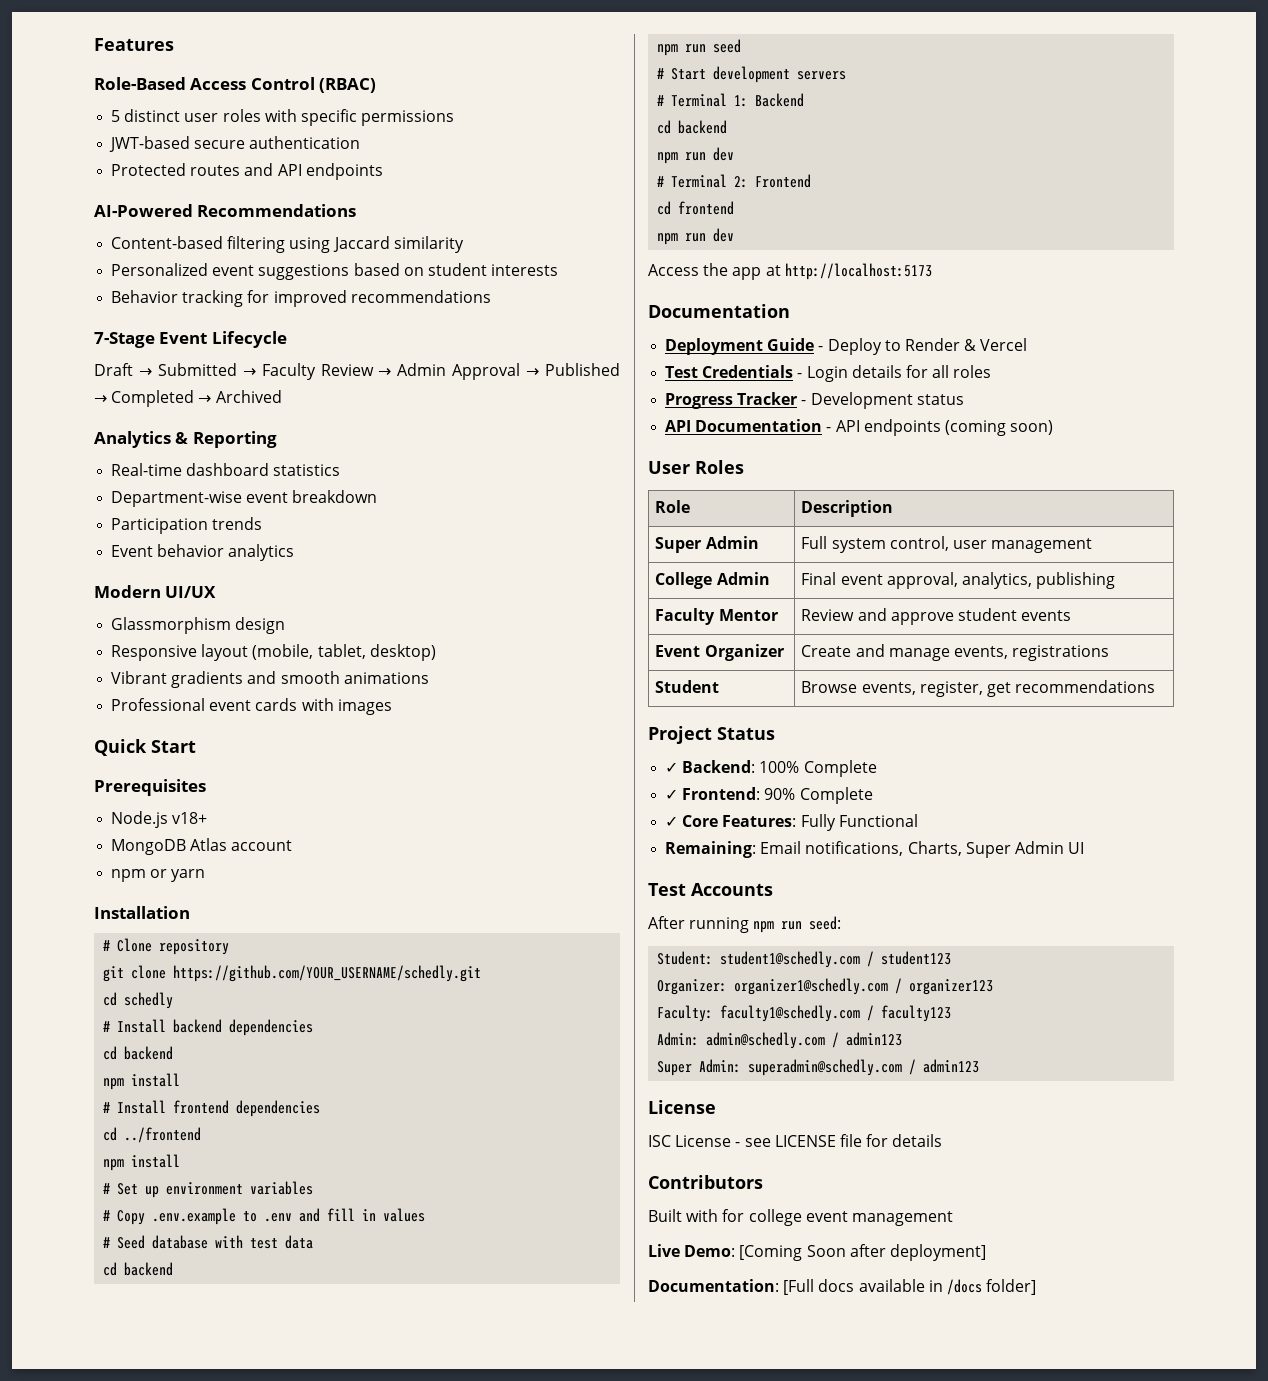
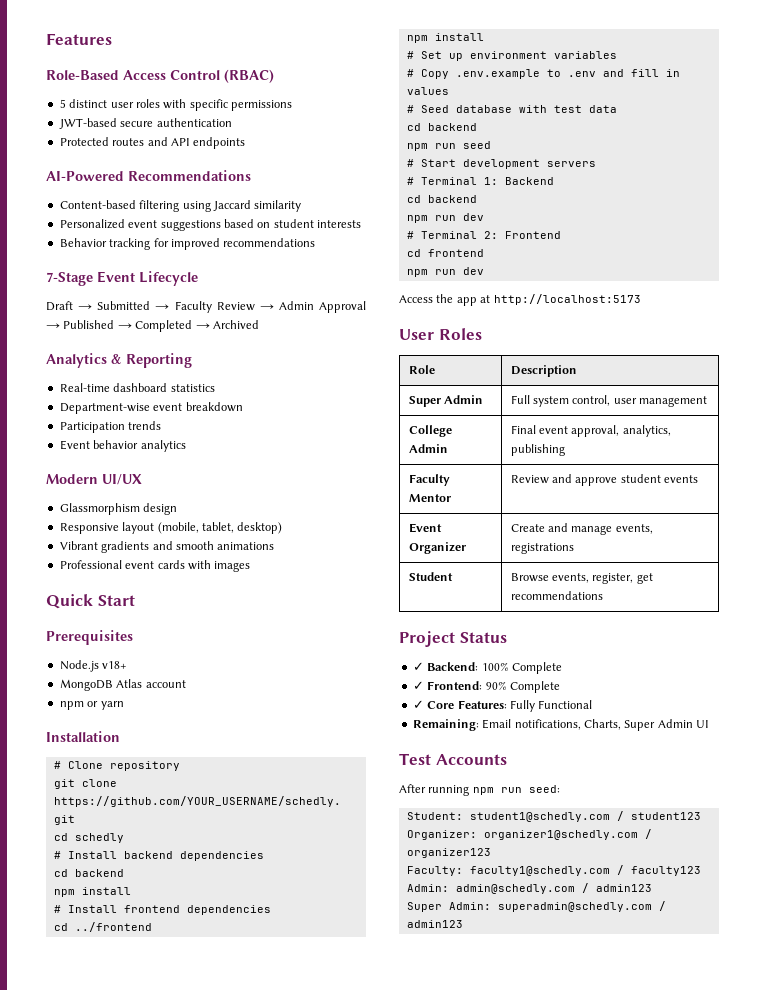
  Access the app at http://localhost:5173
- Documentation
- Deployment Guide - Deploy to Render & Vercel
- Test Credentials - Login details for all roles
- Progress Tracker - Development status
- API Documentation - API endpoints (coming soon)
  Super Admin: superadmin@schedly.com / admin123
- License
- ISC License - see LICENSE file for details
- Contributors
- Built with for college event management
- Live Demo: [Coming Soon after deployment]
- Documentation: [Full docs available in /docs folder]

